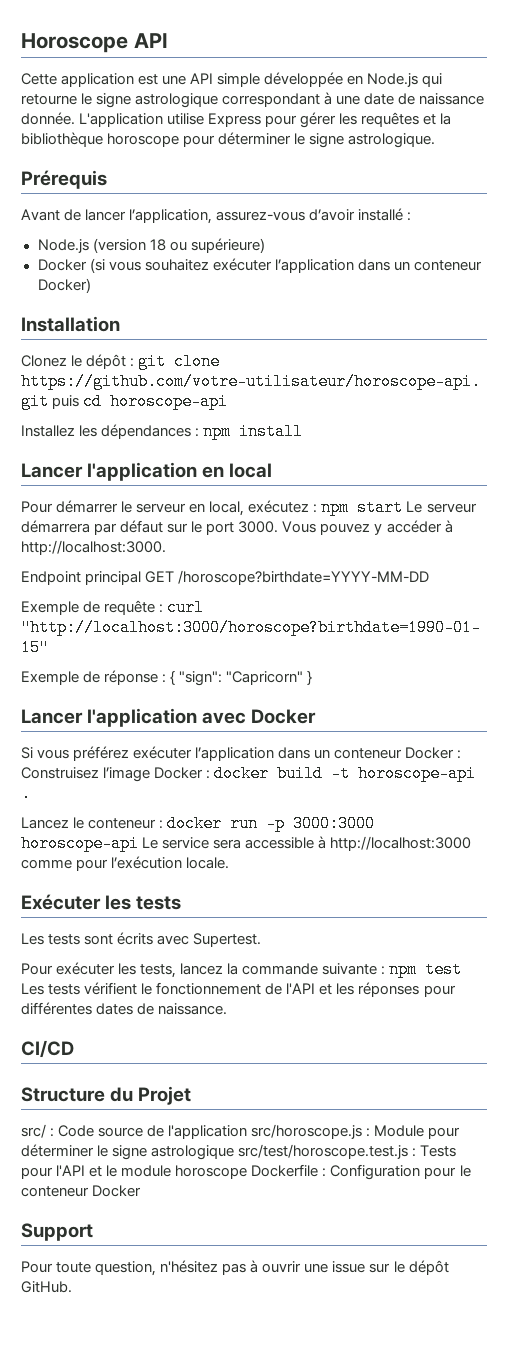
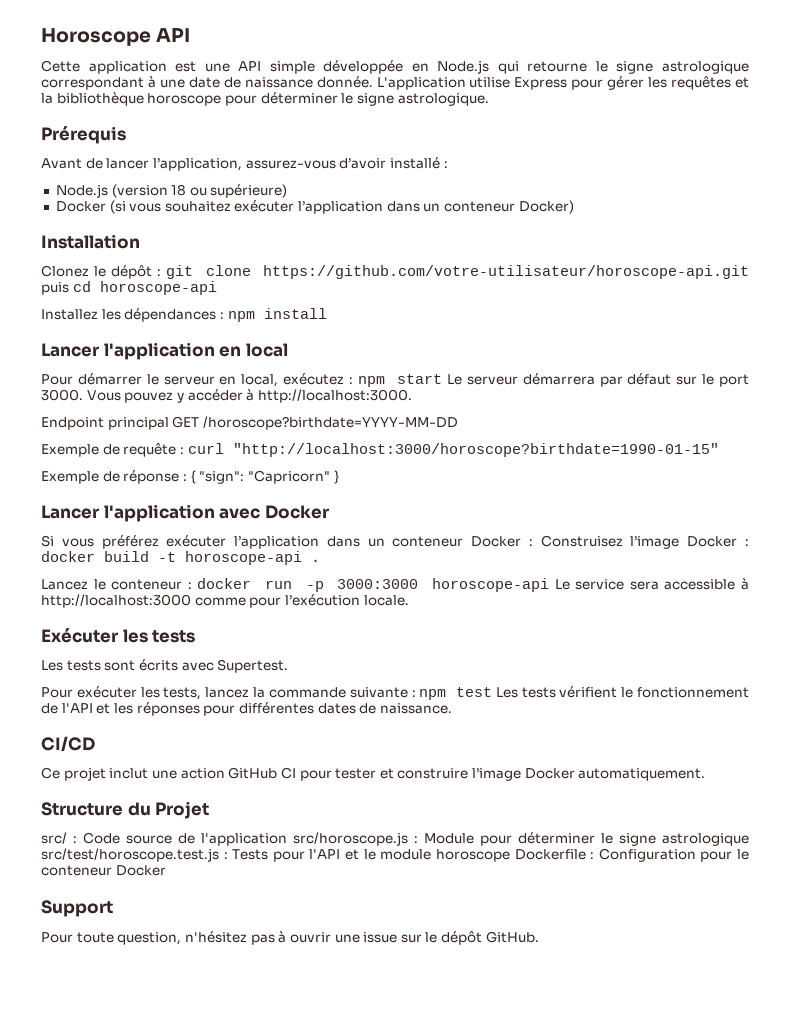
+ Ce projet inclut une action GitHub CI pour tester et construire l’image Docker automatiquement.

